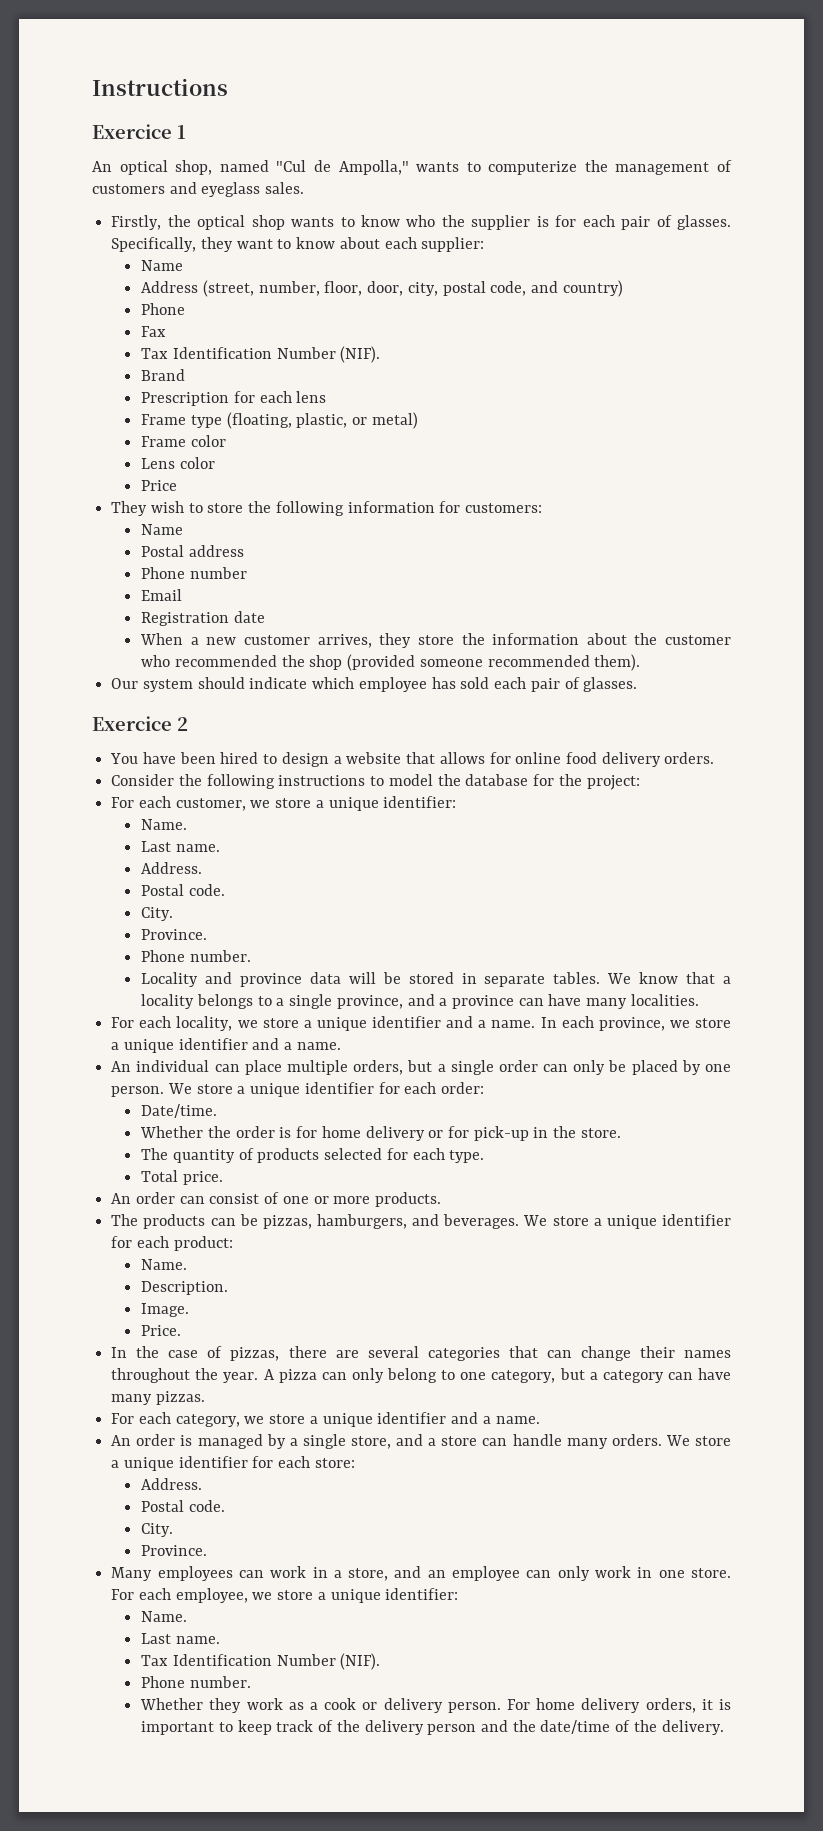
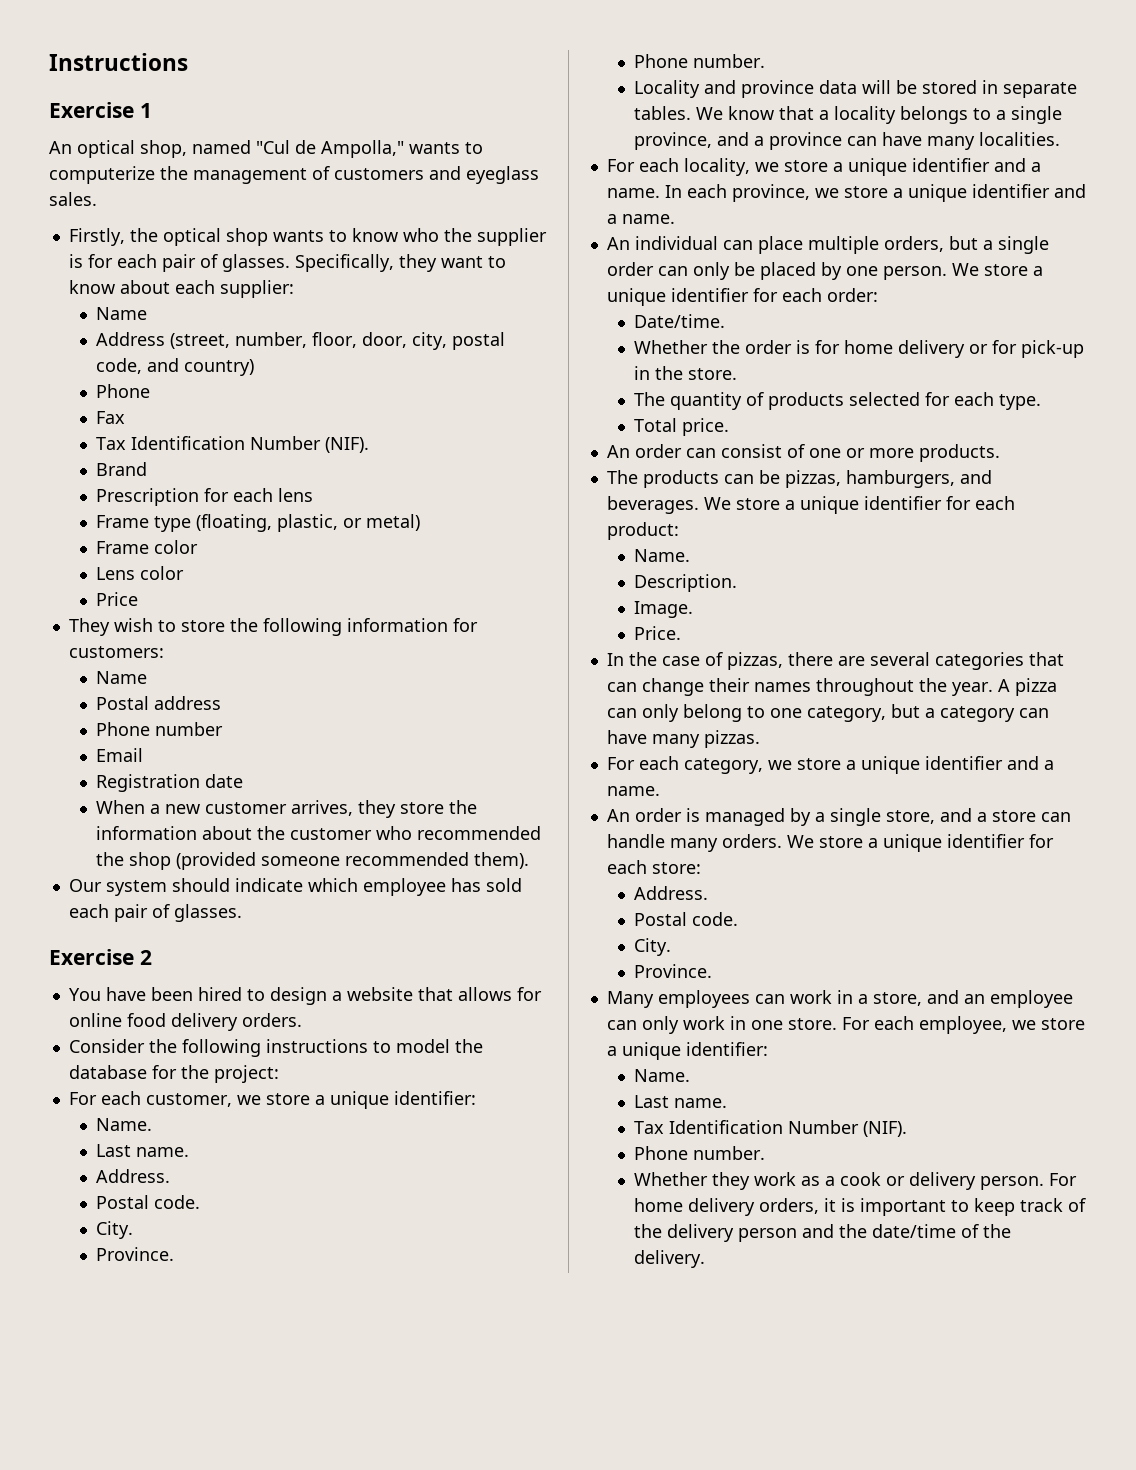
- Exercice 1
+ Exercise 1
- Exercice 2
+ Exercise 2

